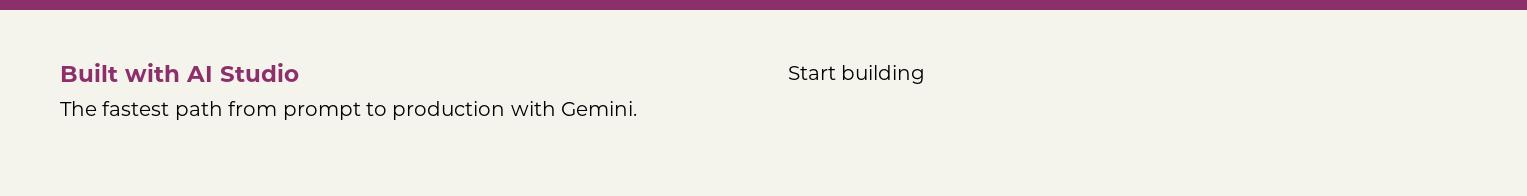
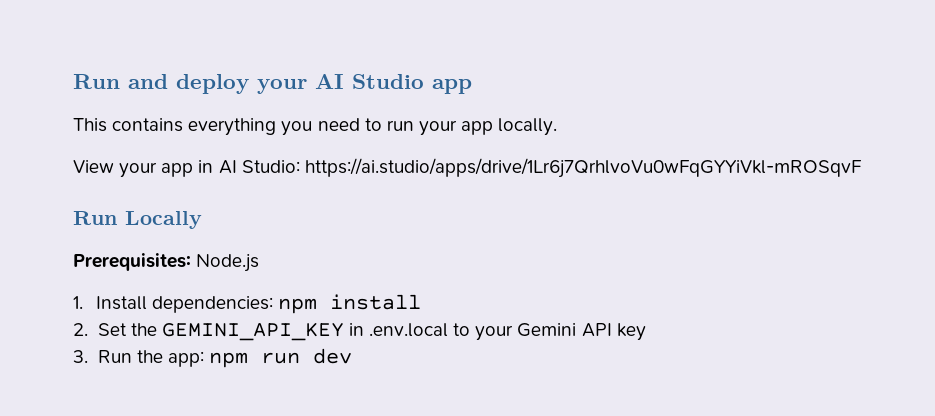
- Built with AI Studio
- The fastest path from prompt to production with Gemini.
- Start building
+ Run and deploy your AI Studio app
+ This contains everything you need to run your app locally.
+ View your app in AI Studio: https://ai.studio/apps/drive/1Lr6j7QrhlvoVu0wFqGYYiVkl-mROSqvF
+ Run Locally
+ Prerequisites: Node.js
+ 1. Install dependencies: npm install
+ 2. Set the GEMINI_API_KEY in .env.local to your Gemini API key
+ 3. Run the app: npm run dev

